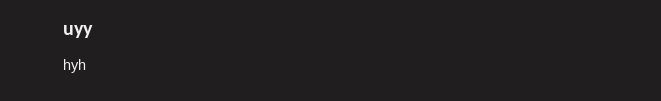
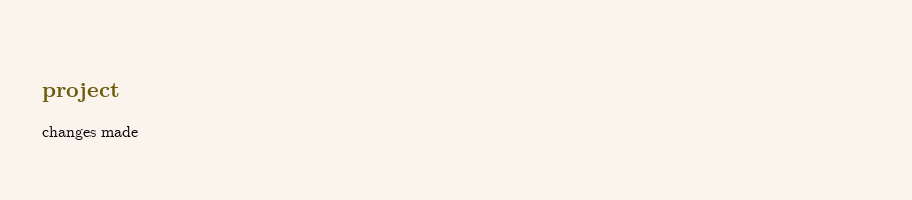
- uyy
- hyh
+ project
+ changes made

